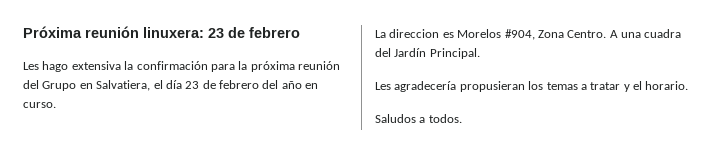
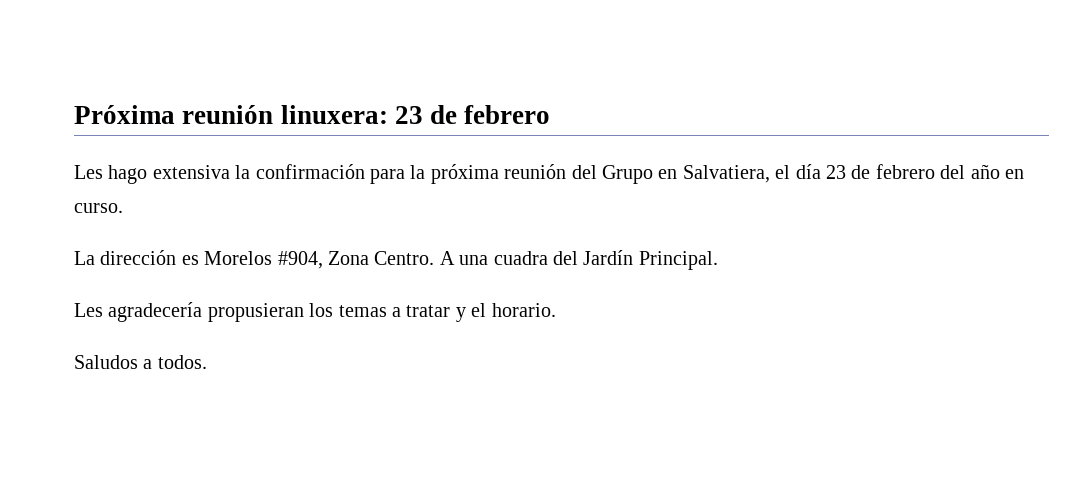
- La direccion es Morelos #904, Zona Centro.
+ La dirección es Morelos #904, Zona Centro.

